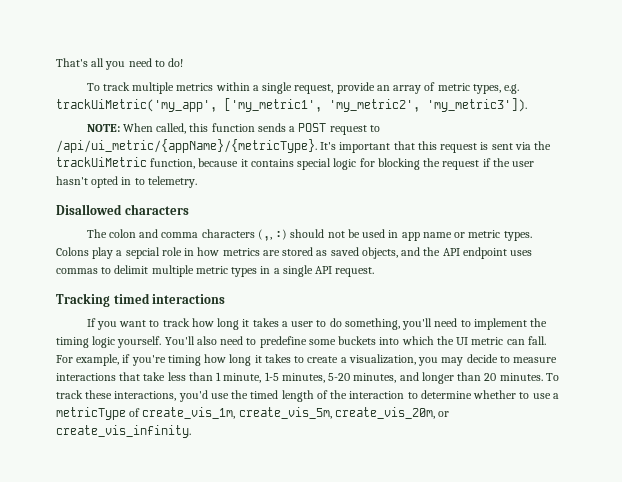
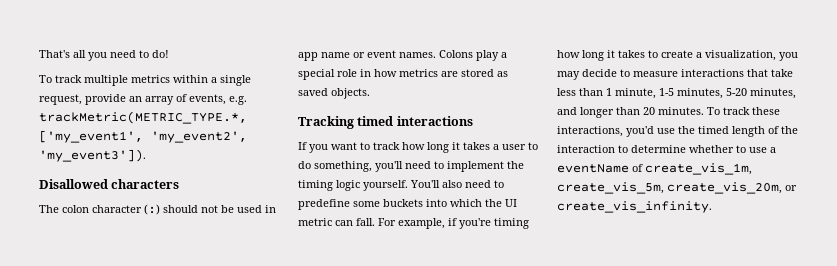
- To track multiple metrics within a single request, provide an array of metric types, e.g. trackUiMetric('my_app', ['my_metric1', 'my_metric2', 'my_metric3']).
- NOTE: When called, this function sends a POST request to /api/ui_metric/{appName}/{metricType}. It's important that this request is sent via the trackUiMetric function, because it contains special logic for blocking the request if the user hasn't opted in to telemetry.
+ To track multiple metrics within a single request, provide an array of events, e.g. trackMetric(METRIC_TYPE.*, ['my_event1', 'my_event2', 'my_event3']).
- The colon and comma characters (,, :) should not be used in app name or metric types.
+ The colon character (:) should not be used in app name or event names.
- Colons play a sepcial role in how metrics are stored as saved objects, and the API endpoint uses commas to delimit multiple metric types in a single API request.
+ Colons play a special role in how metrics are stored as saved objects.
- To track these interactions, you'd use the timed length of the interaction to determine whether to use a metricType of create_vis_1m, create_vis_5m, create_vis_20m, or create_vis_infinity.
+ To track these interactions, you'd use the timed length of the interaction to determine whether to use a eventName of create_vis_1m, create_vis_5m, create_vis_20m, or create_vis_infinity.

